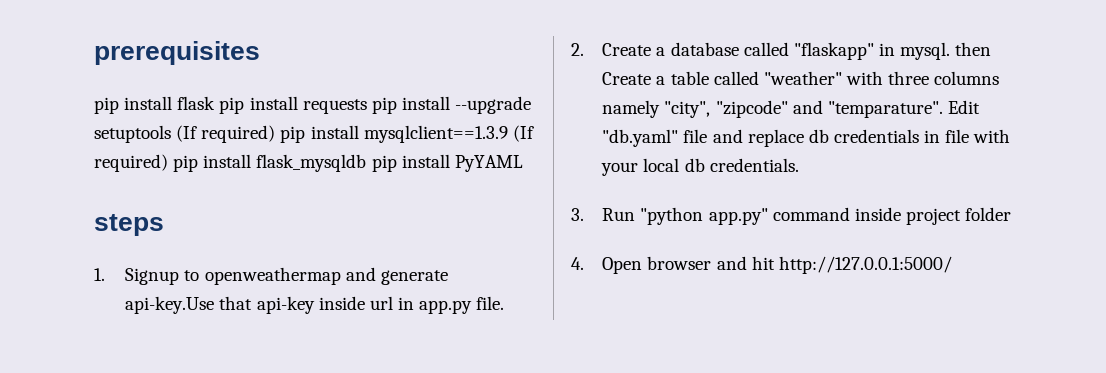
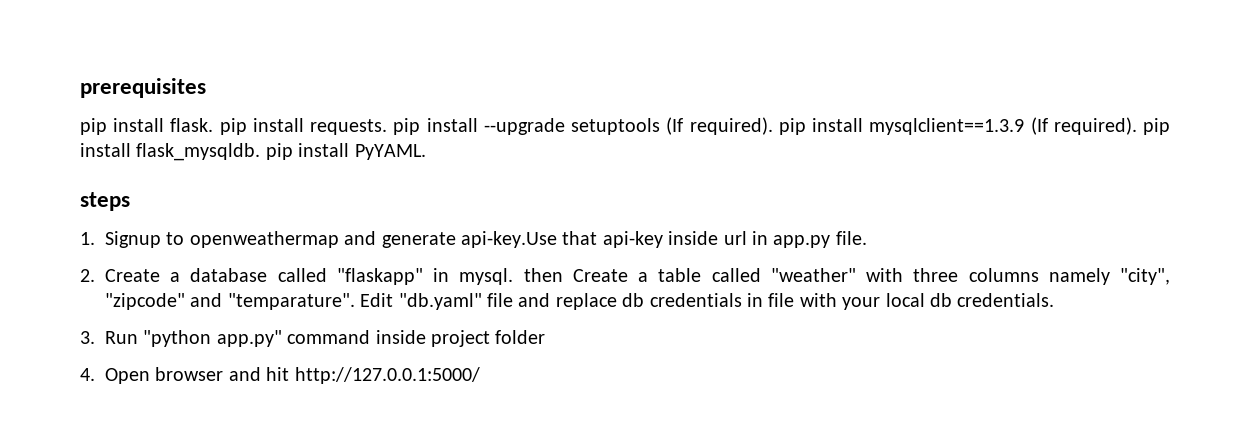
- pip install flask pip install requests pip install --upgrade setuptools (If required) pip install mysqlclient==1.3.9 (If required) pip install flask_mysqldb pip install PyYAML
+ pip install flask. pip install requests. pip install --upgrade setuptools (If required). pip install mysqlclient==1.3.9 (If required). pip install flask_mysqldb. pip install PyYAML.

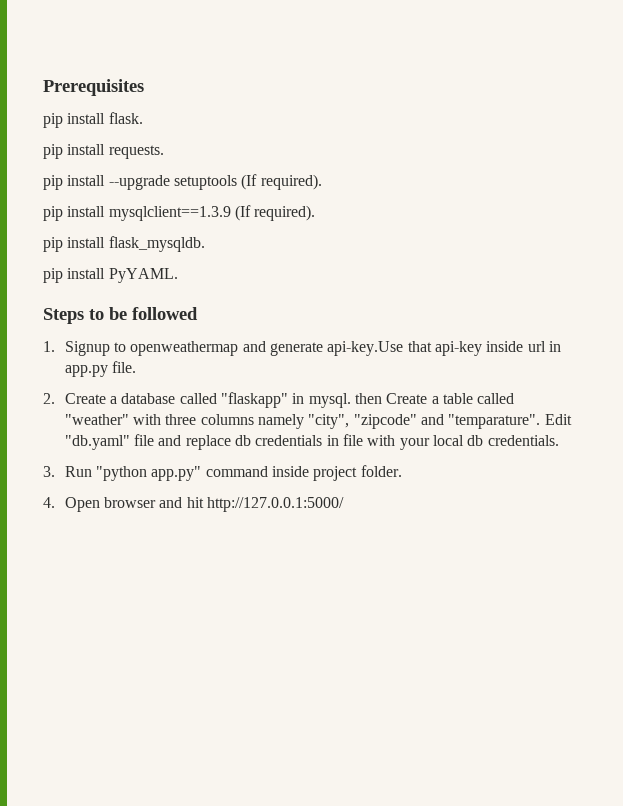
- prerequisites
+ Prerequisites
- pip install flask. pip install requests. pip install --upgrade setuptools (If required). pip install mysqlclient==1.3.9 (If required). pip install flask_mysqldb. pip install PyYAML.
+ pip install flask.
+ pip install requests.
+ pip install --upgrade setuptools (If required).
+ pip install mysqlclient==1.3.9 (If required).
+ pip install flask_mysqldb.
+ pip install PyYAML.
- steps
+ Steps to be followed
- 3. Run "python app.py" command inside project folder
+ 3. Run "python app.py" command inside project folder.

